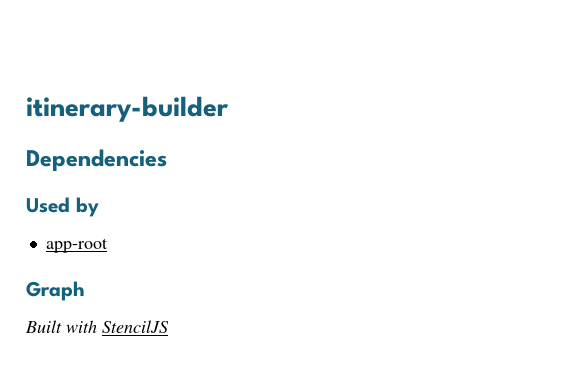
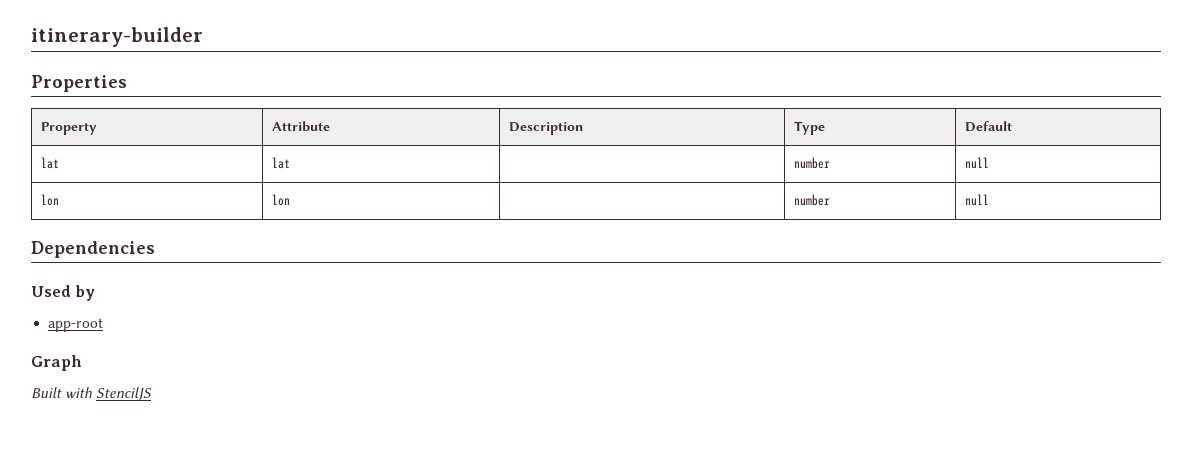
+ Properties
+ Property | Attribute | Description | Type | Default
+ lat | lat | | number | null
+ lon | lon | | number | null

